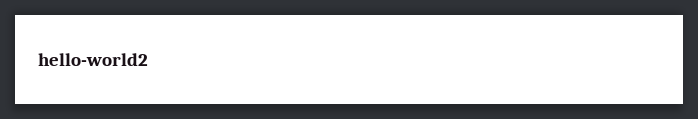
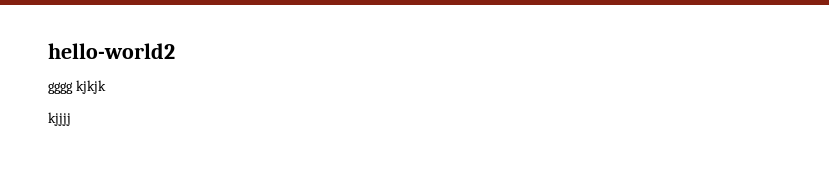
+ gggg kjkjk
+ kjjjj

